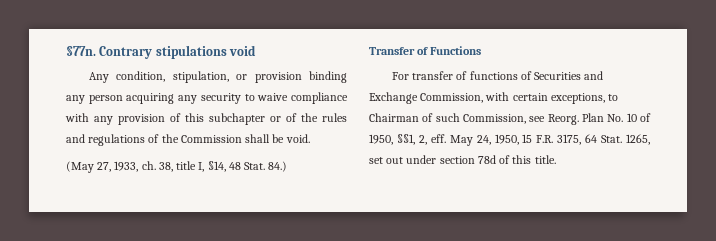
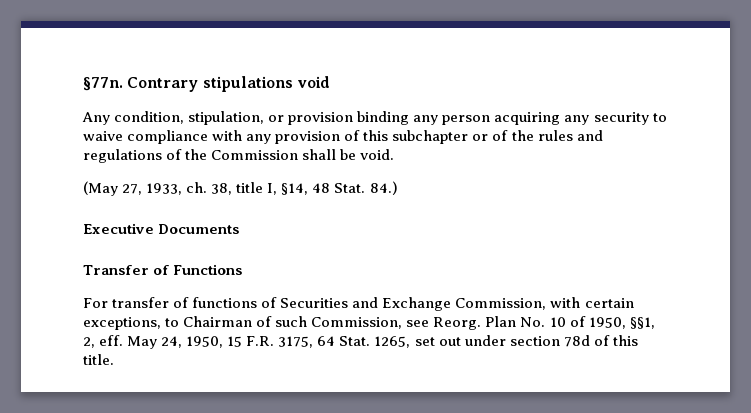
+ Executive Documents

